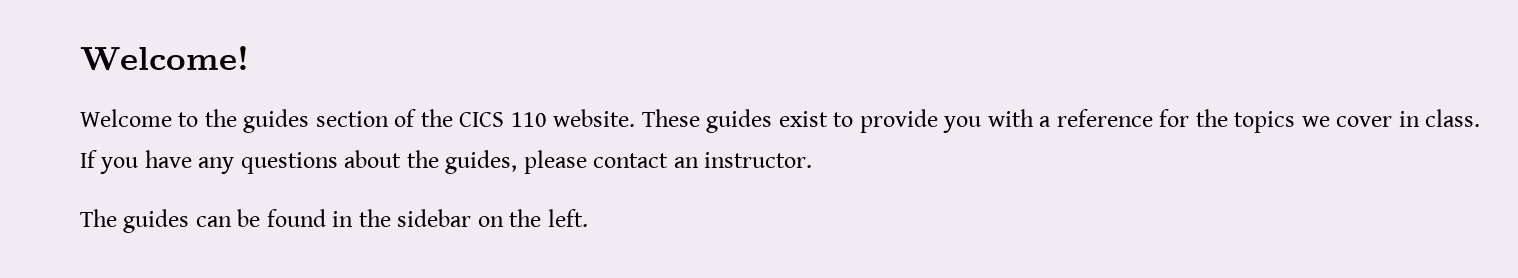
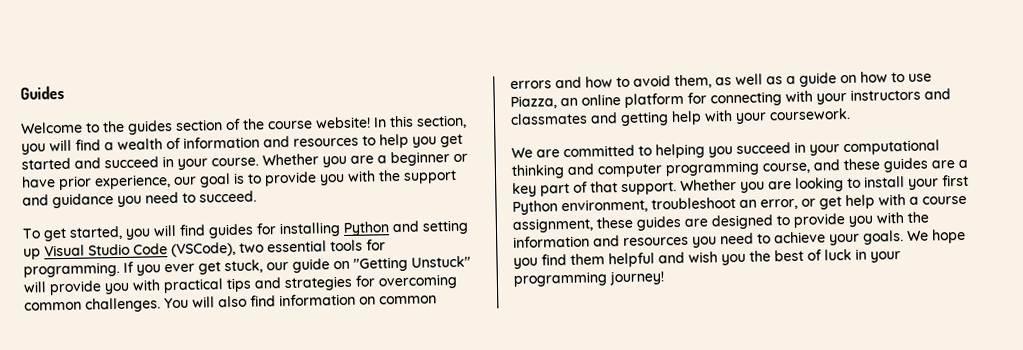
- Welcome!
+ Guides
- Welcome to the guides section of the CICS 110 website. These guides exist to provide you with a reference for the topics we cover in class. If you have any questions about the guides, please contact an instructor.
- The guides can be found in the sidebar on the left.
+ Welcome to the guides section of the course website! In this section, you will find a wealth of information and resources to help you get started and succeed in your course. Whether you are a beginner or have prior experience, our goal is to provide you with the support and guidance you need to succeed.
+ To get started, you will find guides for installing Python and setting up Visual Studio Code (VSCode), two essential tools for programming. If you ever get stuck, our guide on "Getting Unstuck" will provide you with practical tips and strategies for overcoming common challenges. You will also find information on common errors and how to avoid them, as well as a guide on how to use Piazza, an online platform for connecting with your instructors and classmates and getting help with your coursework.
+ We are committed to helping you succeed in your computational thinking and computer programming course, and these guides are a key part of that support. Whether you are looking to install your first Python environment, troubleshoot an error, or get help with a course assignment, these guides are designed to provide you with the information and resources you need to achieve your goals. We hope you find them helpful and wish you the best of luck in your programming journey!

